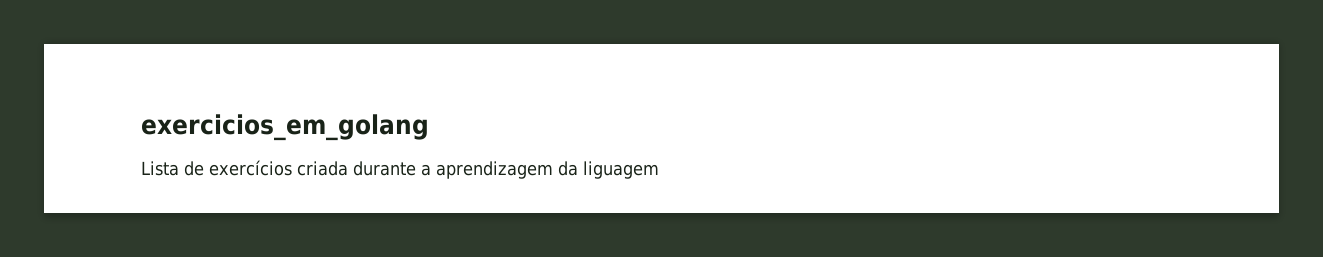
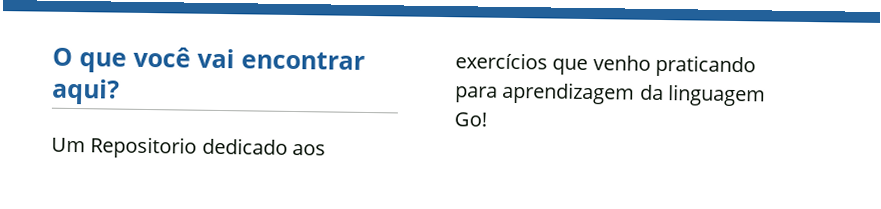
- exercicios_em_golang
- Lista de exercícios criada durante a aprendizagem da liguagem
+ O que você vai encontrar aqui?
+ Um Repositorio dedicado aos exercícios que venho praticando para aprendizagem da linguagem Go!

